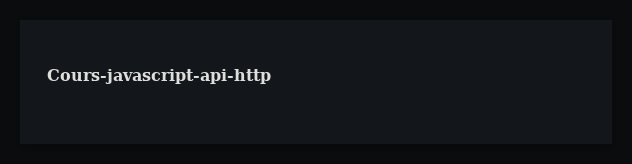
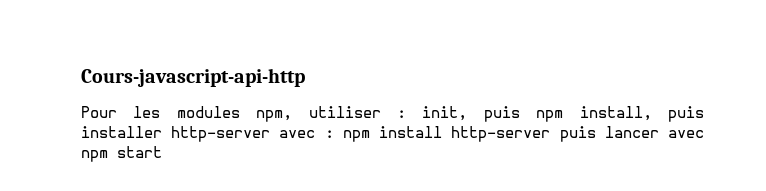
+ Pour les modules npm, utiliser : init, puis npm install, puis installer http-server avec : npm install http-server puis lancer avec npm start

